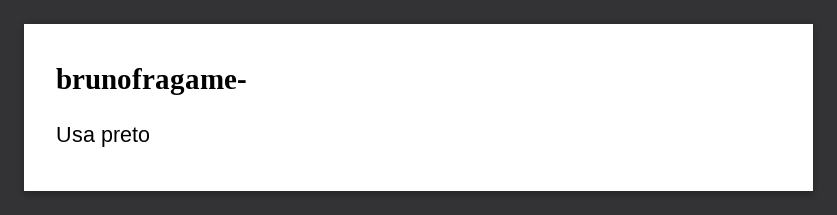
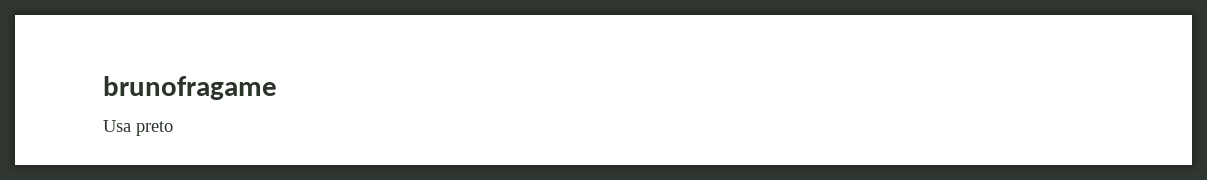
- brunofragame-
+ brunofragame

